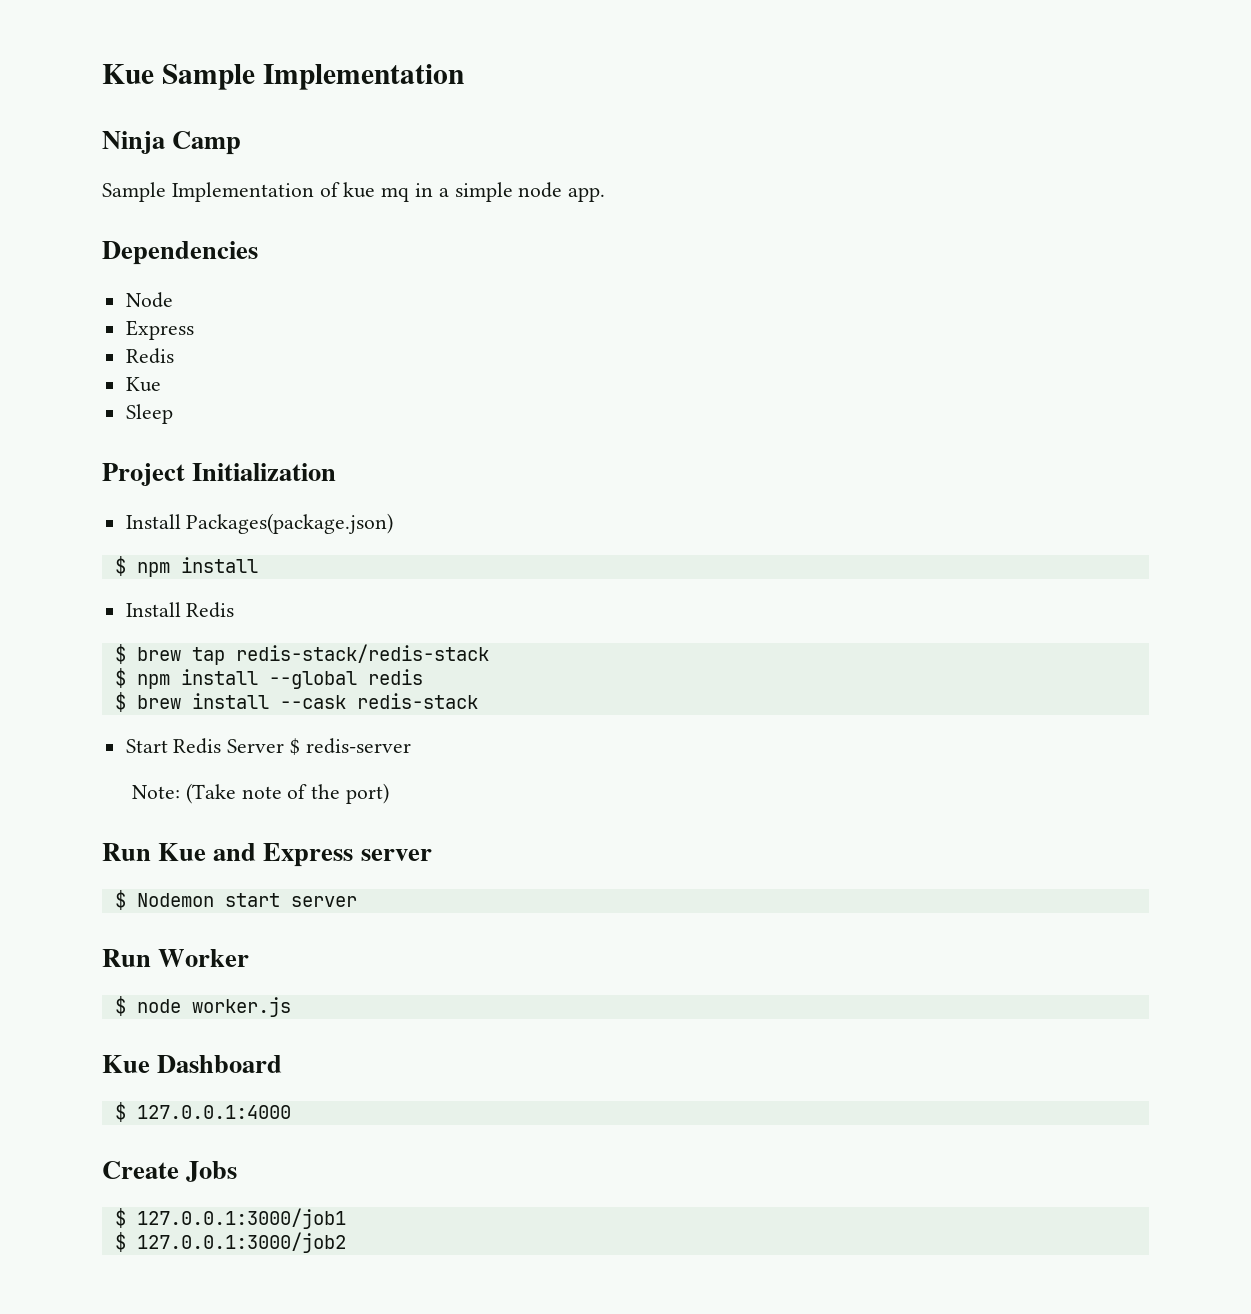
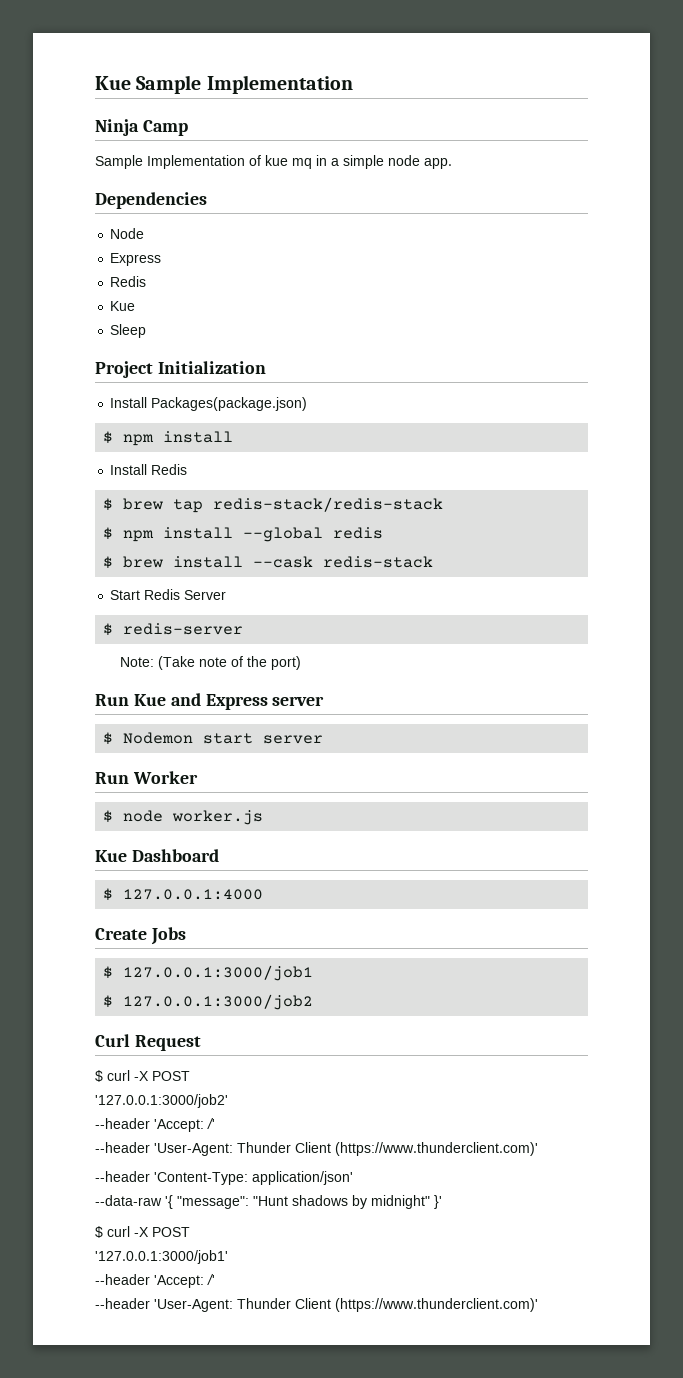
- Start Redis Server $ redis-server
+ Start Redis Server
+ $ redis-server
+ Curl Request
+ $ curl -X POST
+ '127.0.0.1:3000/job2'
+ --header 'Accept: /'
+ --header 'User-Agent: Thunder Client (https://www.thunderclient.com)'
+ --header 'Content-Type: application/json'
+ --data-raw '{ "message": "Hunt shadows by midnight" }'
+ $ curl -X POST
+ '127.0.0.1:3000/job1'
+ --header 'Accept: /'
+ --header 'User-Agent: Thunder Client (https://www.thunderclient.com)'

